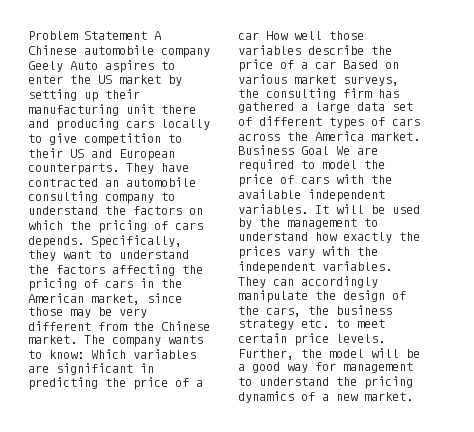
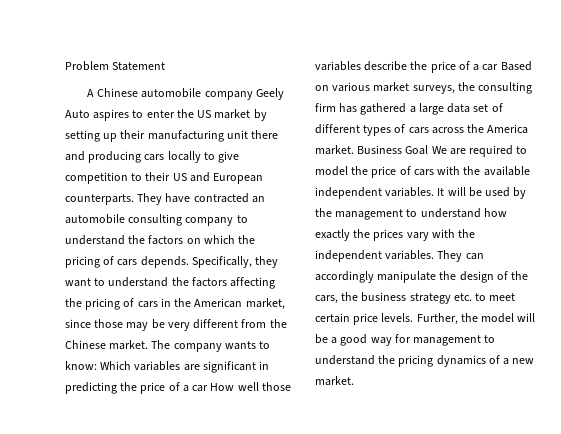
- Problem Statement A Chinese automobile company Geely Auto aspires to enter the US market by setting up their manufacturing unit there and producing cars locally to give competition to their US and European counterparts.
+ Problem Statement
+ A Chinese automobile company Geely Auto aspires to enter the US market by setting up their manufacturing unit there and producing cars locally to give competition to their US and European counterparts.

